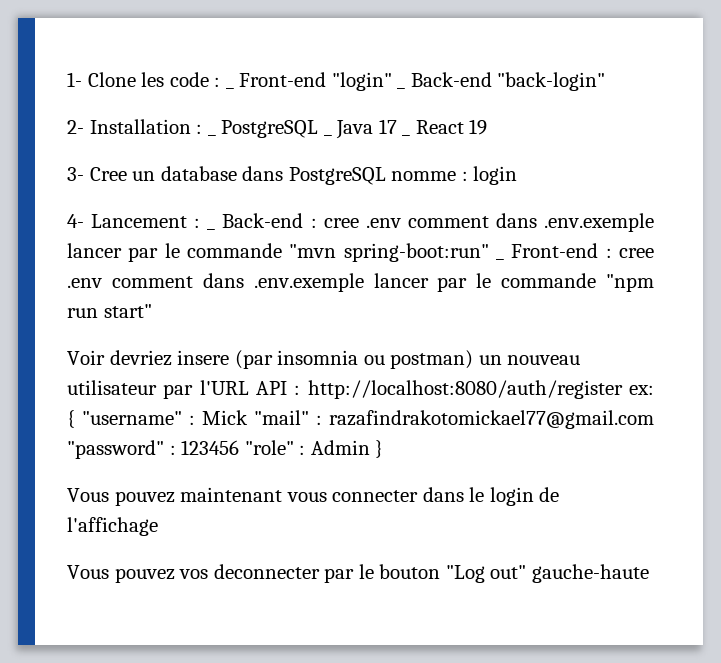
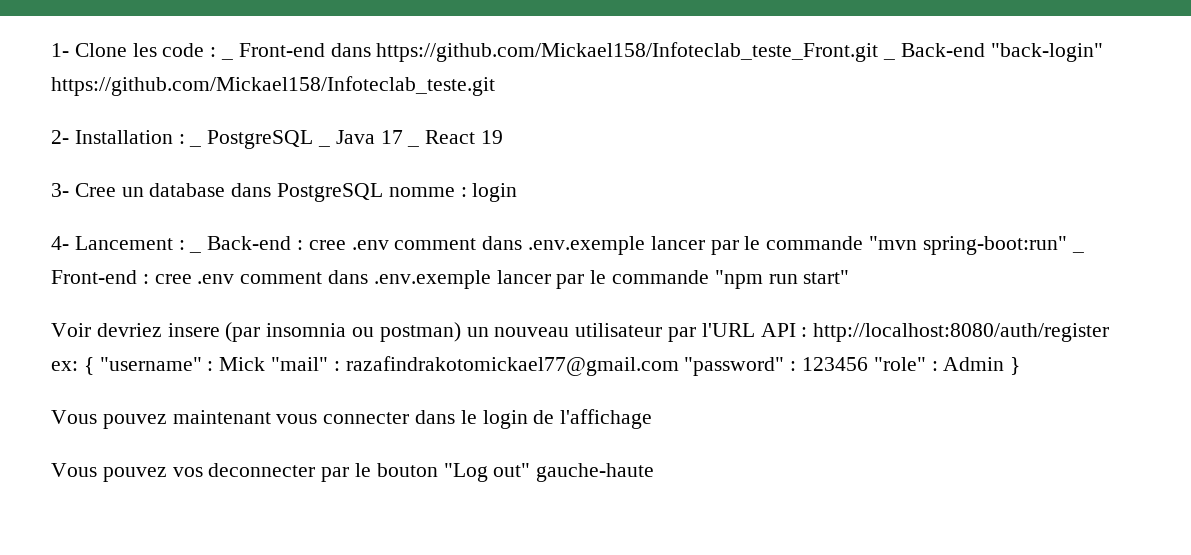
- 1- Clone les code : _ Front-end "login" _ Back-end "back-login"
+ 1- Clone les code : _ Front-end dans https://github.com/Mickael158/Infoteclab_teste_Front.git _ Back-end "back-login" https://github.com/Mickael158/Infoteclab_teste.git

